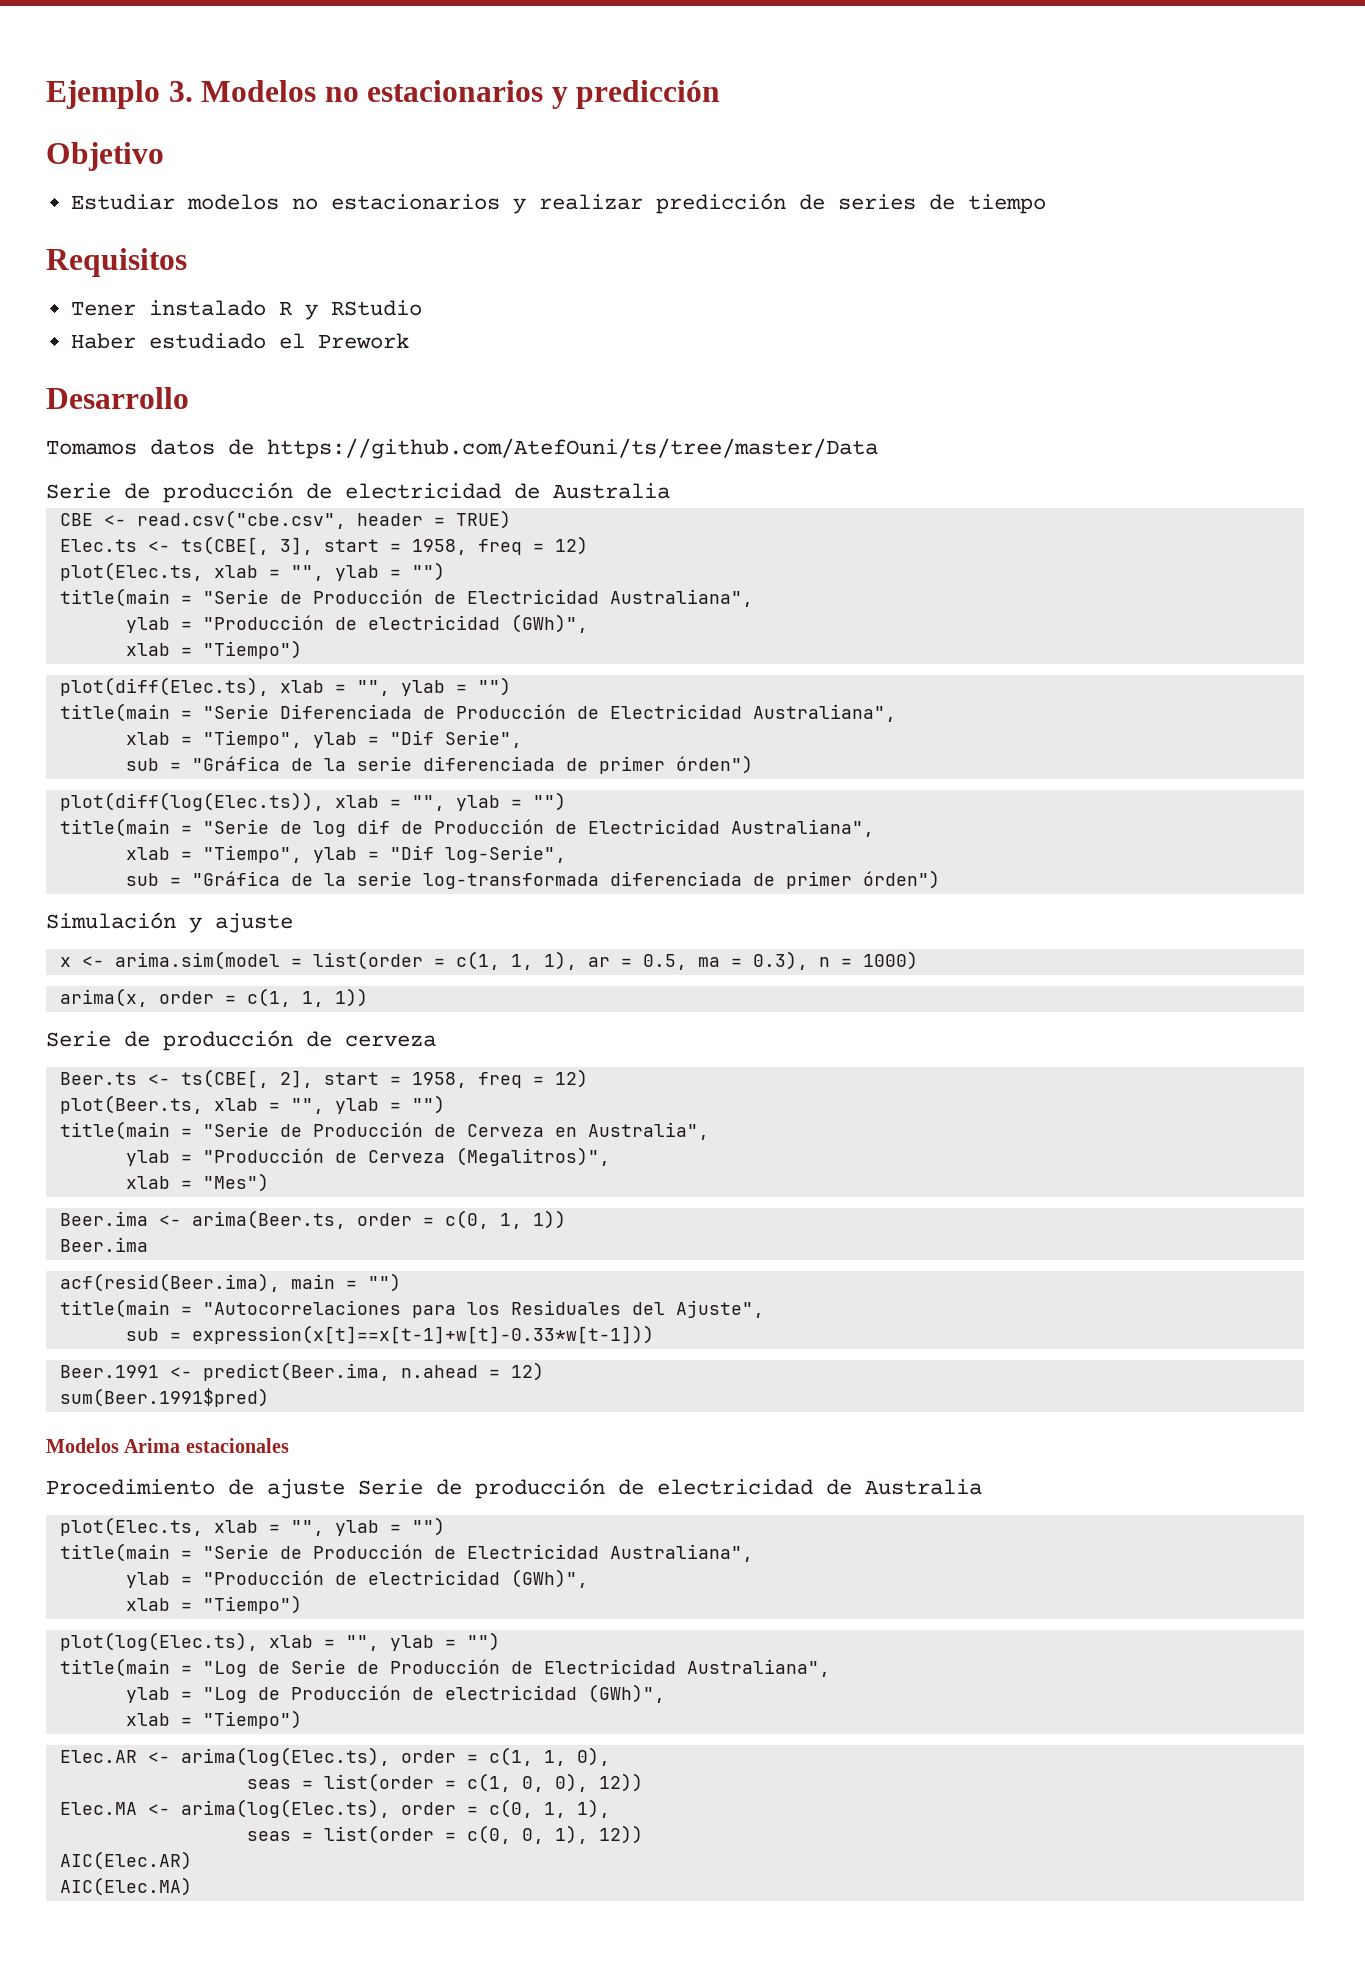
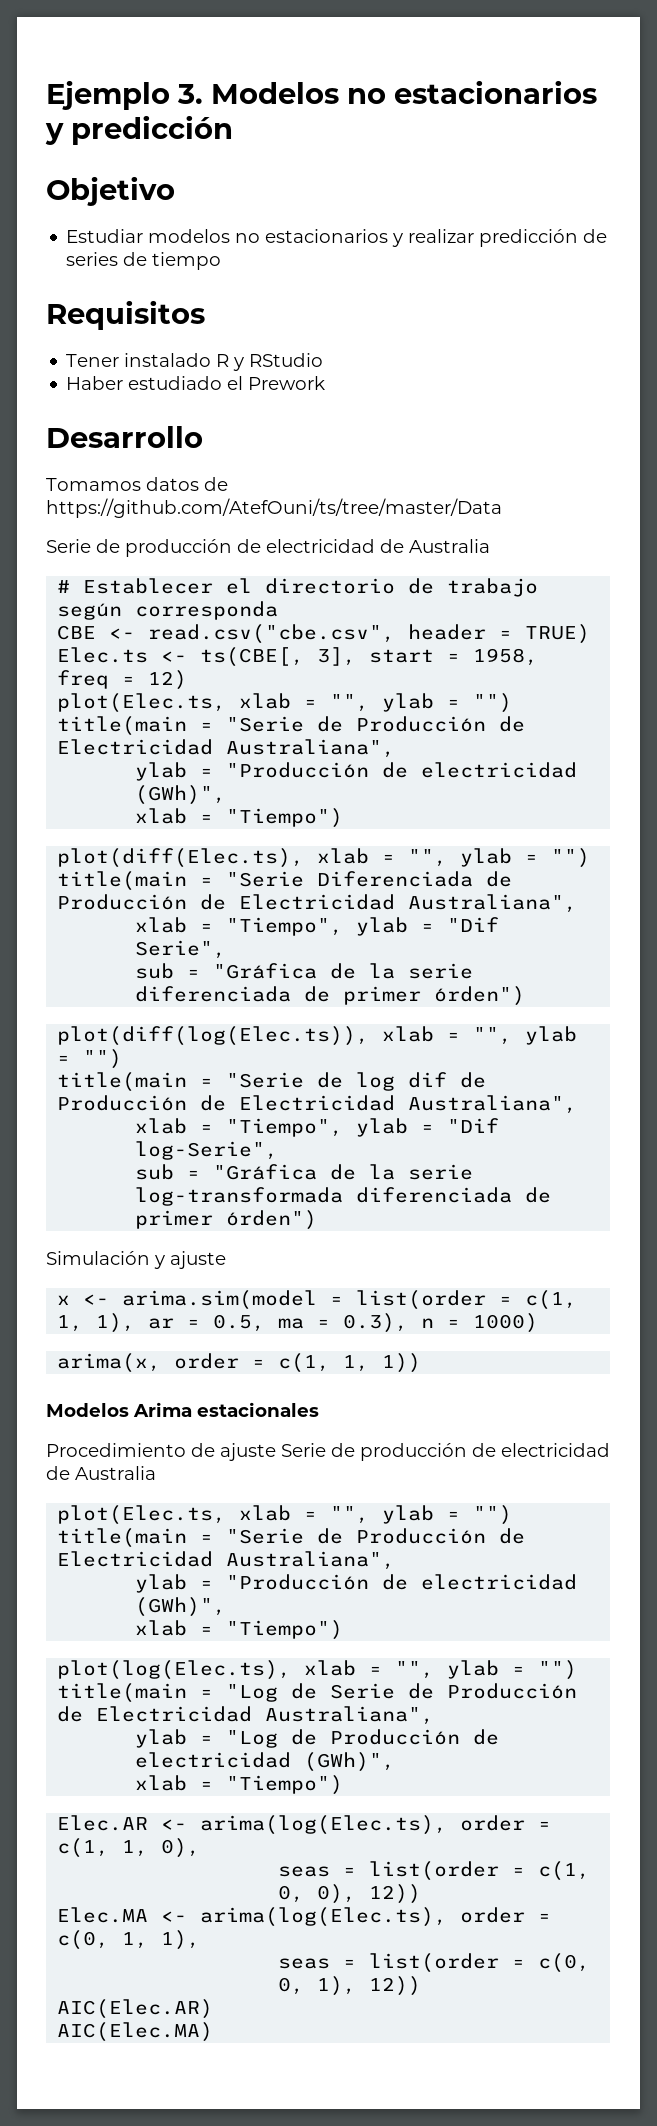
+ # Establecer el directorio de trabajo según corresponda
- Serie de producción de cerveza
- Beer.ts <- ts(CBE[, 2], start = 1958, freq = 12)
- plot(Beer.ts, xlab = "", ylab = "")
- title(main = "Serie de Producción de Cerveza en Australia",
- ylab = "Producción de Cerveza (Megalitros)",
- xlab = "Mes")
- Beer.ima <- arima(Beer.ts, order = c(0, 1, 1))
- Beer.ima
- acf(resid(Beer.ima), main = "")
- title(main = "Autocorrelaciones para los Residuales del Ajuste",
- sub = expression(x[t]==x[t-1]+w[t]-0.33*w[t-1]))
- Beer.1991 <- predict(Beer.ima, n.ahead = 12)
- sum(Beer.1991$pred)

